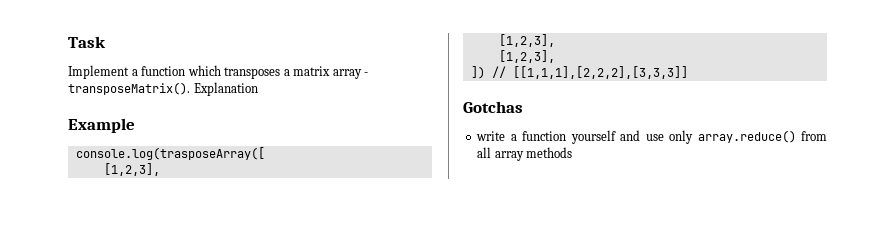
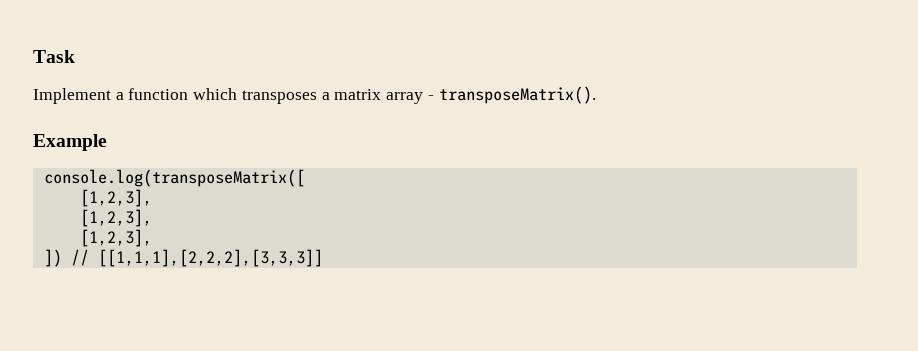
- Explanation
- console.log(trasposeArray([
+ console.log(transposeMatrix([
- Gotchas
- write a function yourself and use only array.reduce() from all array methods

